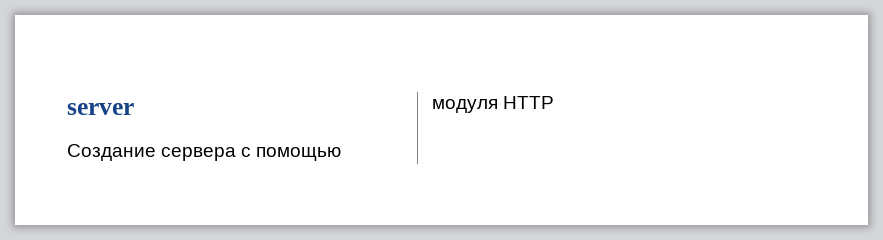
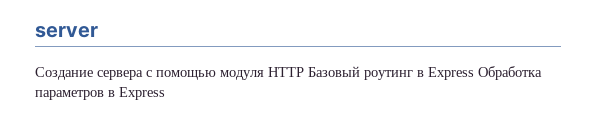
- Создание сервера с помощью модуля HTTP
+ Создание сервера с помощью модуля HTTP Базовый роутинг в Express Обработка параметров в Express

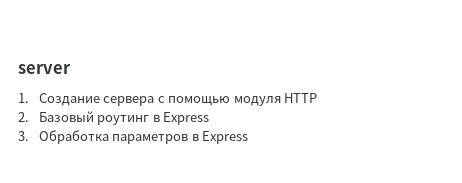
- Создание сервера с помощью модуля HTTP Базовый роутинг в Express Обработка параметров в Express
+ 1. Создание сервера с помощью модуля HTTP
+ 2. Базовый роутинг в Express
+ 3. Обработка параметров в Express

